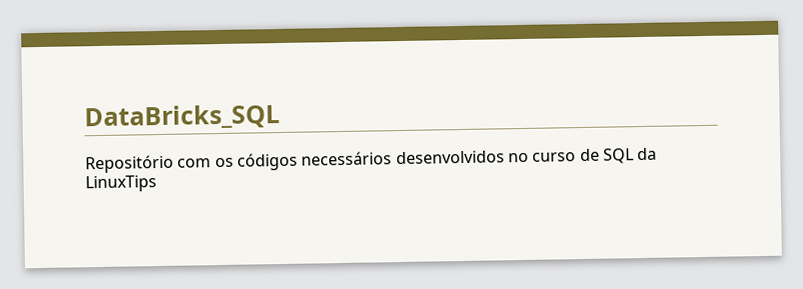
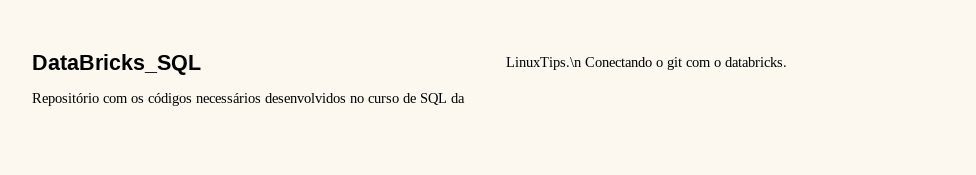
- Repositório com os códigos necessários desenvolvidos no curso de SQL da LinuxTips
+ Repositório com os códigos necessários desenvolvidos no curso de SQL da LinuxTips.\n Conectando o git com o databricks.

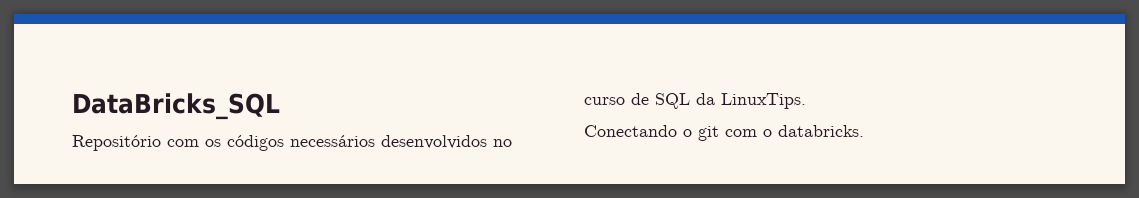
- Repositório com os códigos necessários desenvolvidos no curso de SQL da LinuxTips.\n Conectando o git com o databricks.
+ Repositório com os códigos necessários desenvolvidos no curso de SQL da LinuxTips.
+ Conectando o git com o databricks.

